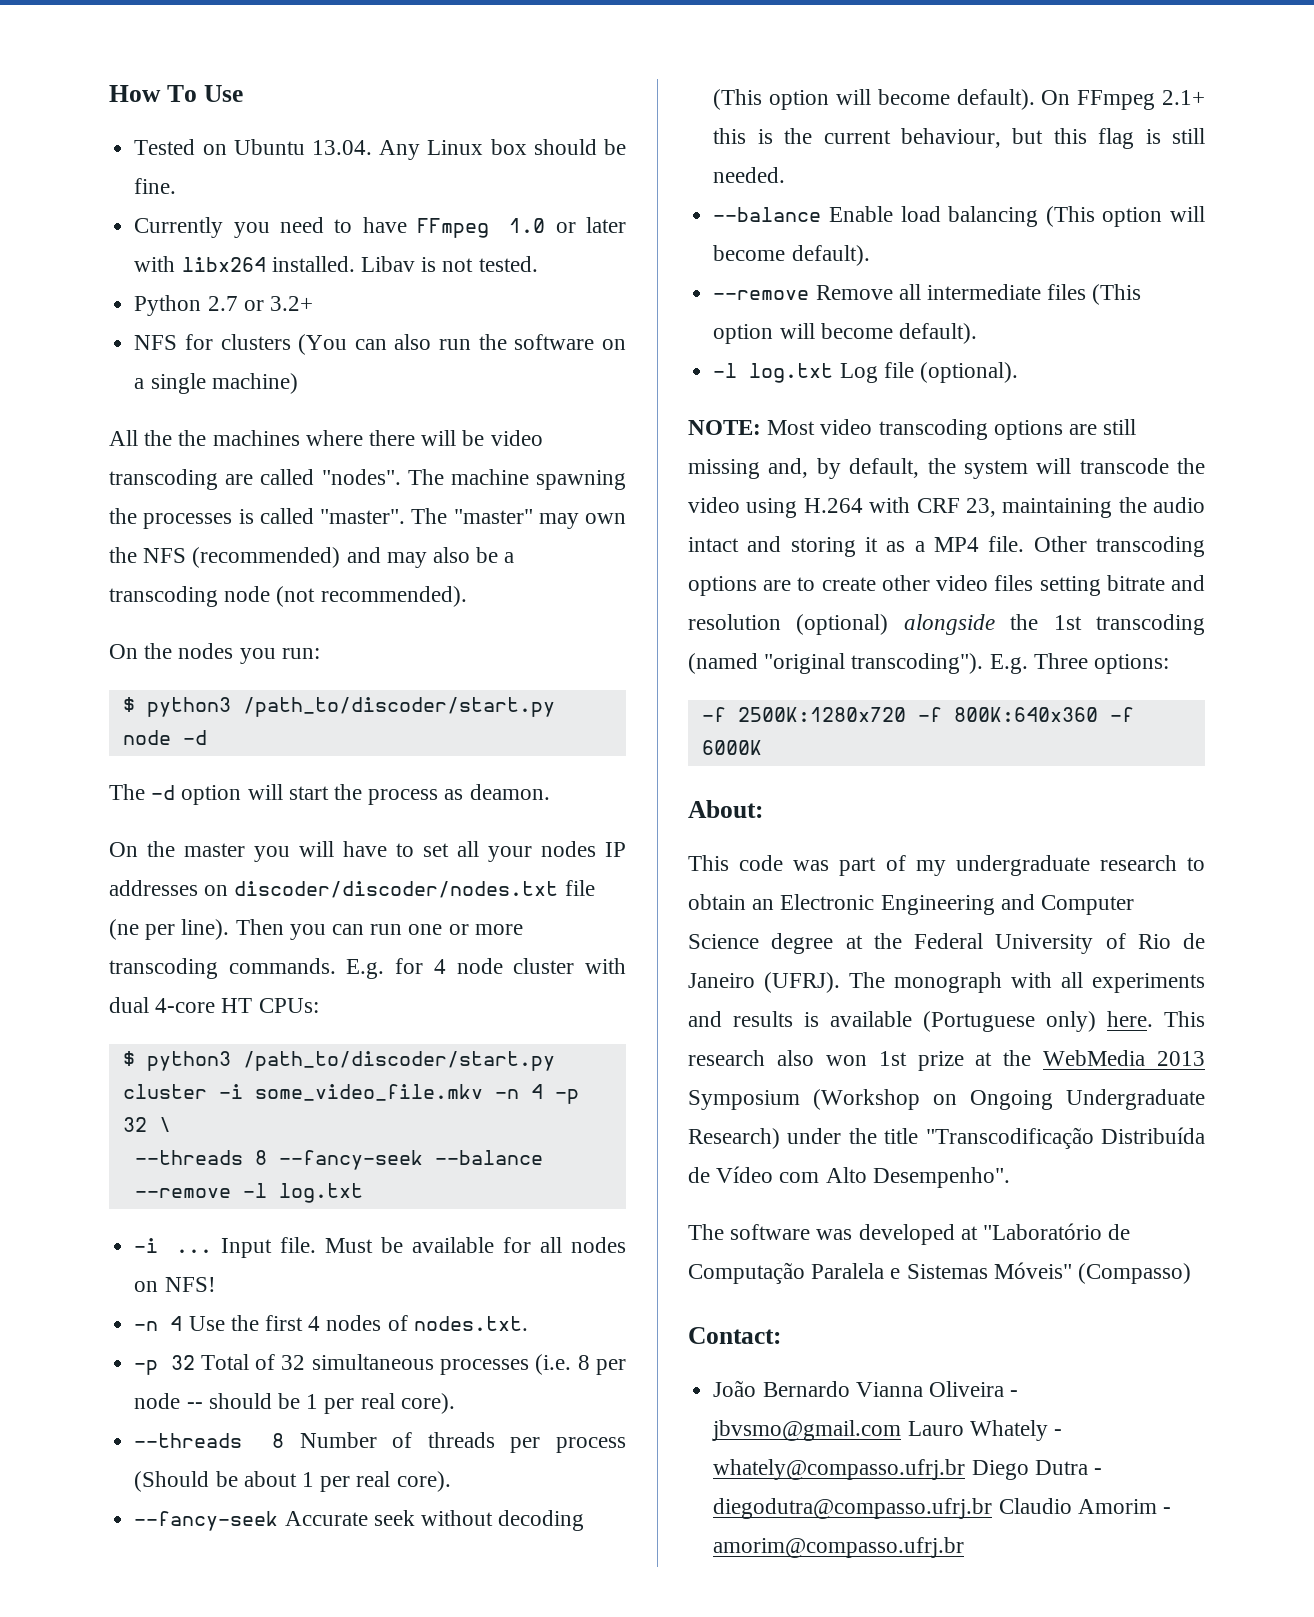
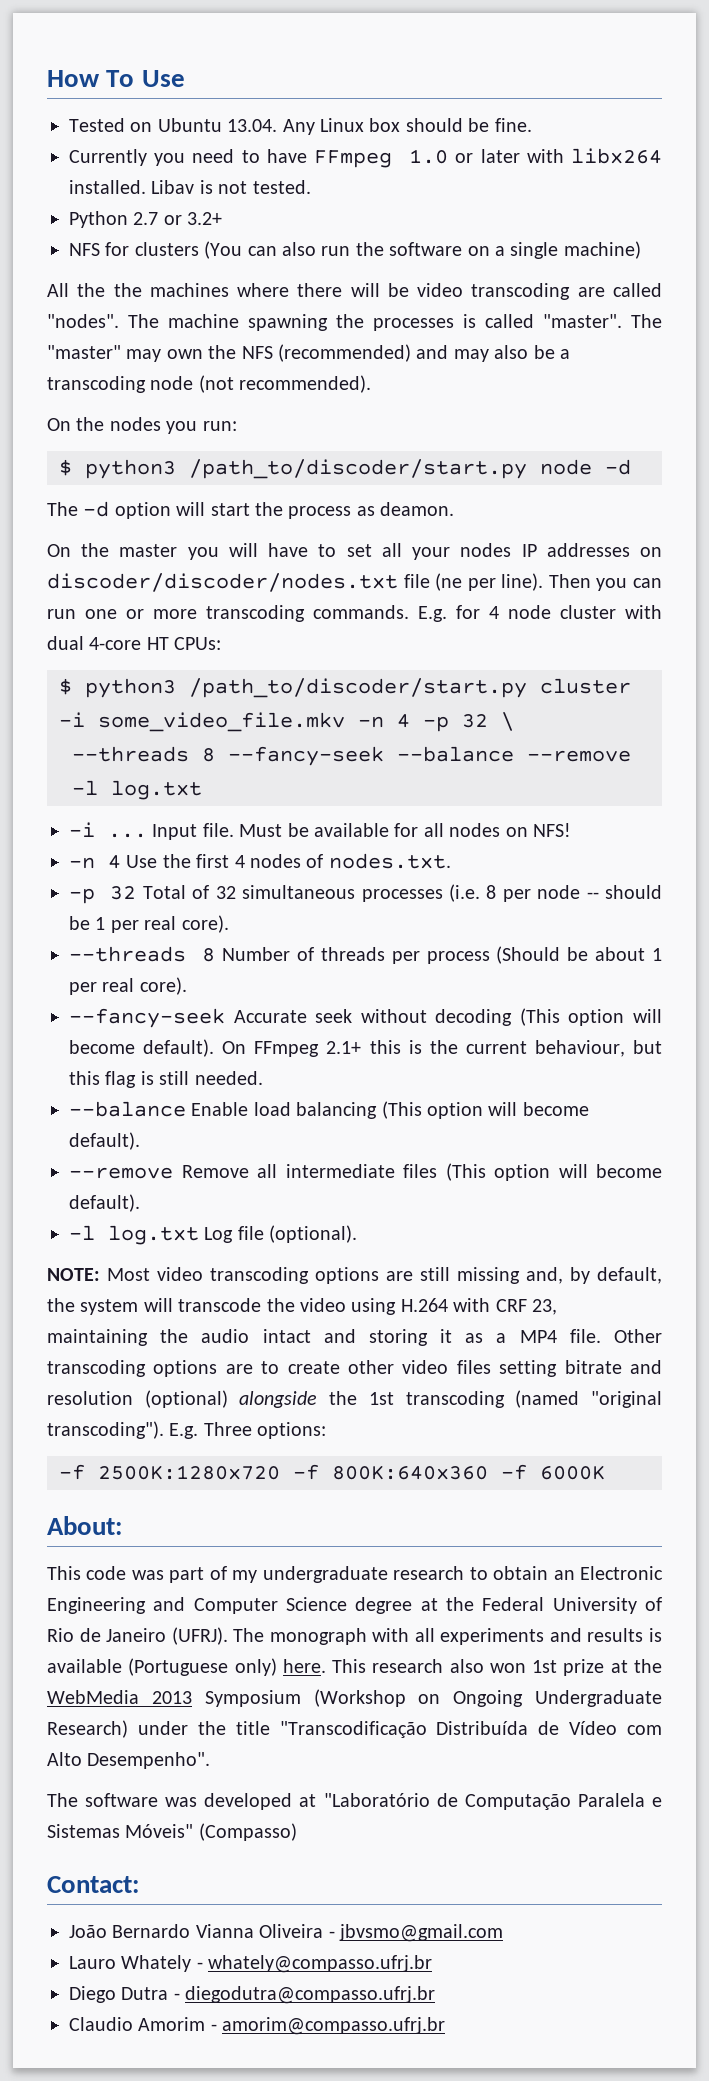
- João Bernardo Vianna Oliveira - jbvsmo@gmail.com Lauro Whately - whately@compasso.ufrj.br Diego Dutra - diegodutra@compasso.ufrj.br Claudio Amorim - amorim@compasso.ufrj.br
+ João Bernardo Vianna Oliveira - jbvsmo@gmail.com
+ Lauro Whately - whately@compasso.ufrj.br
+ Diego Dutra - diegodutra@compasso.ufrj.br
+ Claudio Amorim - amorim@compasso.ufrj.br

